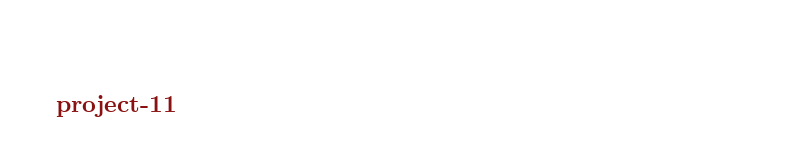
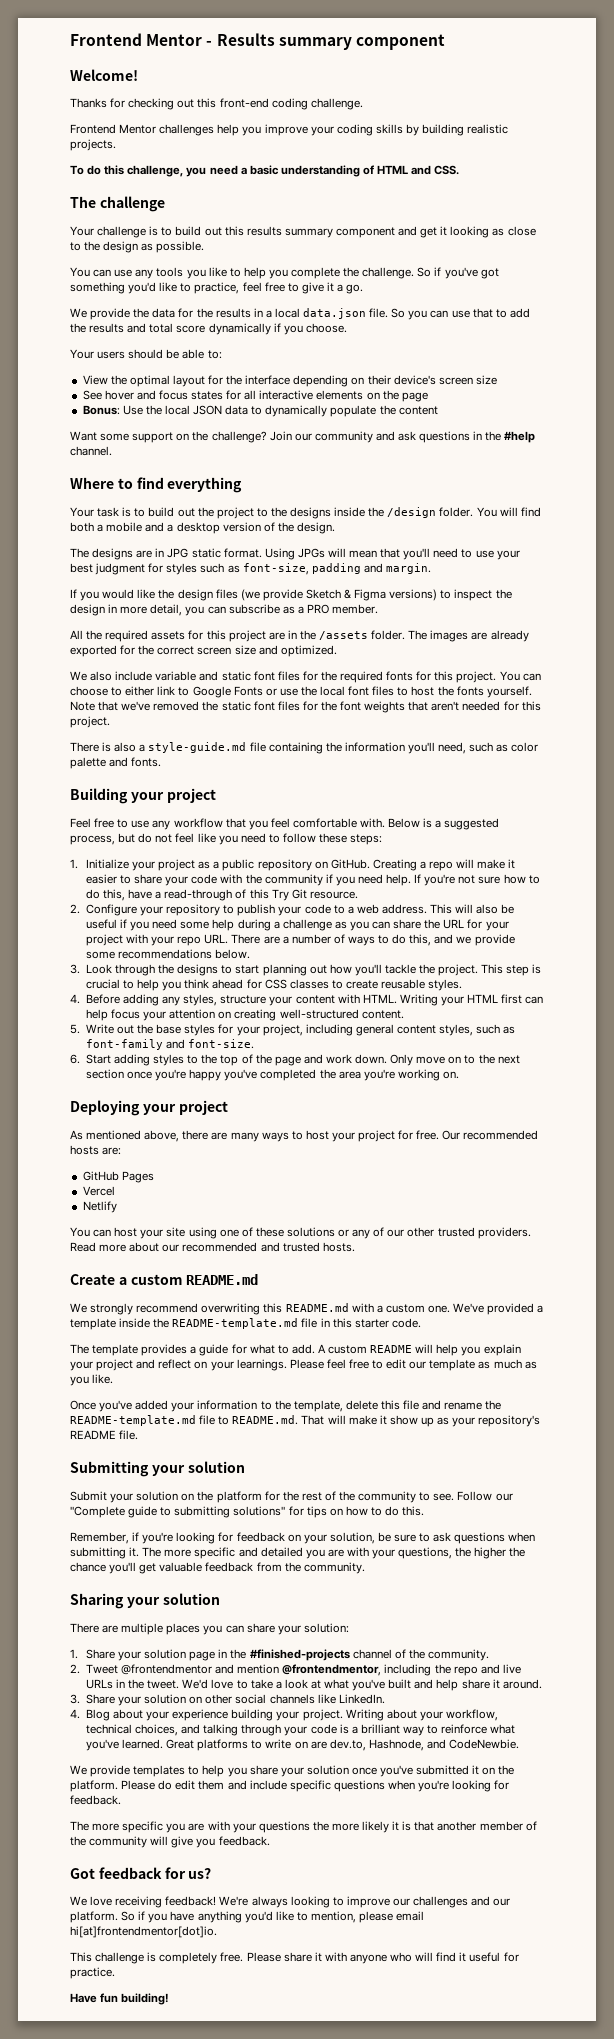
- project-11
+ Frontend Mentor - Results summary component
+ Welcome!
+ Thanks for checking out this front-end coding challenge.
+ Frontend Mentor challenges help you improve your coding skills by building realistic projects.
+ To do this challenge, you need a basic understanding of HTML and CSS.
+ The challenge
+ Your challenge is to build out this results summary component and get it looking as close to the design as possible.
+ You can use any tools you like to help you complete the challenge. So if you've got something you'd like to practice, feel free to give it a go.
+ We provide the data for the results in a local data.json file. So you can use that to add the results and total score dynamically if you choose.
+ Your users should be able to:
+ View the optimal layout for the interface depending on their device's screen size
+ See hover and focus states for all interactive elements on the page
+ Bonus: Use the local JSON data to dynamically populate the content
+ Want some support on the challenge? Join our community and ask questions in the #help channel.
+ Where to find everything
+ Your task is to build out the project to the designs inside the /design folder. You will find both a mobile and a desktop version of the design.
+ The designs are in JPG static format. Using JPGs will mean that you'll need to use your best judgment for styles such as font-size, padding and margin.
+ If you would like the design files (we provide Sketch & Figma versions) to inspect the design in more detail, you can subscribe as a PRO member.
+ All the required assets for this project are in the /assets folder. The images are already exported for the correct screen size and optimized.
+ We also include variable and static font files for the required fonts for this project. You can choose to either link to Google Fonts or use the local font files to host the fonts yourself. Note that we've removed the static font files for the font weights that aren't needed for this project.
+ There is also a style-guide.md file containing the information you'll need, such as color palette and fonts.
+ Building your project
+ Feel free to use any workflow that you feel comfortable with. Below is a suggested process, but do not feel like you need to follow these steps:
+ 1. Initialize your project as a public repository on GitHub. Creating a repo will make it easier to share your code with the community if you need help. If you're not sure how to do this, have a read-through of this Try Git resource.
+ 2. Configure your repository to publish your code to a web address. This will also be useful if you need some help during a challenge as you can share the URL for your project with your repo URL. There are a number of ways to do this, and we provide some recommendations below.
+ 3. Look through the designs to start planning out how you'll tackle the project. This step is crucial to help you think ahead for CSS classes to create reusable styles.
+ 4. Before adding any styles, structure your content with HTML. Writing your HTML first can help focus your attention on creating well-structured content.
+ 5. Write out the base styles for your project, including general content styles, such as font-family and font-size.
+ 6. Start adding styles to the top of the page and work down. Only move on to the next section once you're happy you've completed the area you're working on.
+ Deploying your project
+ As mentioned above, there are many ways to host your project for free. Our recommended hosts are:
+ GitHub Pages
+ Vercel
+ Netlify
+ You can host your site using one of these solutions or any of our other trusted providers. Read more about our recommended and trusted hosts.
+ Create a custom README.md
+ We strongly recommend overwriting this README.md with a custom one. We've provided a template inside the README-template.md file in this starter code.
+ The template provides a guide for what to add. A custom README will help you explain your project and reflect on your learnings. Please feel free to edit our template as much as you like.
+ Once you've added your information to the template, delete this file and rename the README-template.md file to README.md. That will make it show up as your repository's README file.
+ Submitting your solution
+ Submit your solution on the platform for the rest of the community to see. Follow our "Complete guide to submitting solutions" for tips on how to do this.
+ Remember, if you're looking for feedback on your solution, be sure to ask questions when submitting it. The more specific and detailed you are with your questions, the higher the chance you'll get valuable feedback from the community.
+ Sharing your solution
+ There are multiple places you can share your solution:
+ 1. Share your solution page in the #finished-projects channel of the community.
+ 2. Tweet @frontendmentor and mention @frontendmentor, including the repo and live URLs in the tweet. We'd love to take a look at what you've built and help share it around.
+ 3. Share your solution on other social channels like LinkedIn.
+ 4. Blog about your experience building your project. Writing about your workflow, technical choices, and talking through your code is a brilliant way to reinforce what you've learned. Great platforms to write on are dev.to, Hashnode, and CodeNewbie.
+ We provide templates to help you share your solution once you've submitted it on the platform. Please do edit them and include specific questions when you're looking for feedback.
+ The more specific you are with your questions the more likely it is that another member of the community will give you feedback.
+ Got feedback for us?
+ We love receiving feedback! We're always looking to improve our challenges and our platform. So if you have anything you'd like to mention, please email hi[at]frontendmentor[dot]io.
+ This challenge is completely free. Please share it with anyone who will find it useful for practice.
+ Have fun building!

